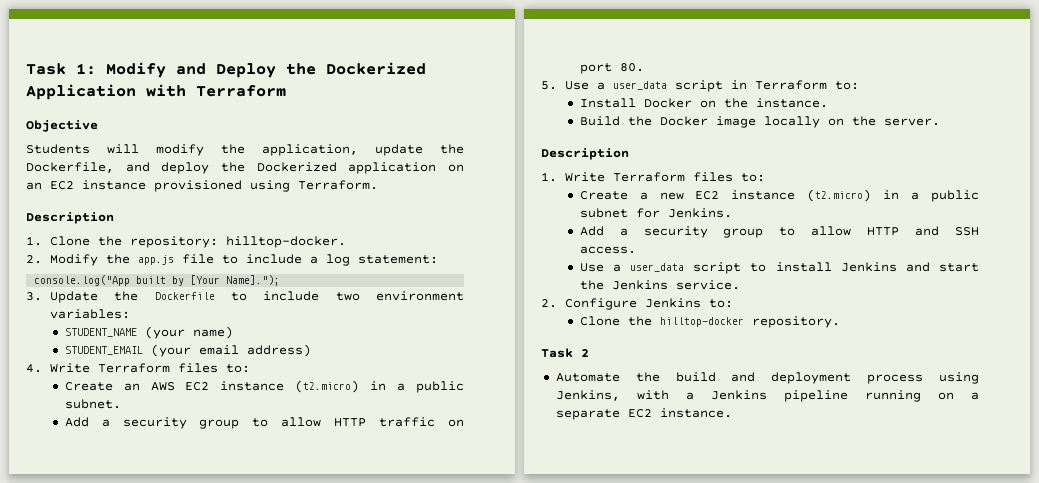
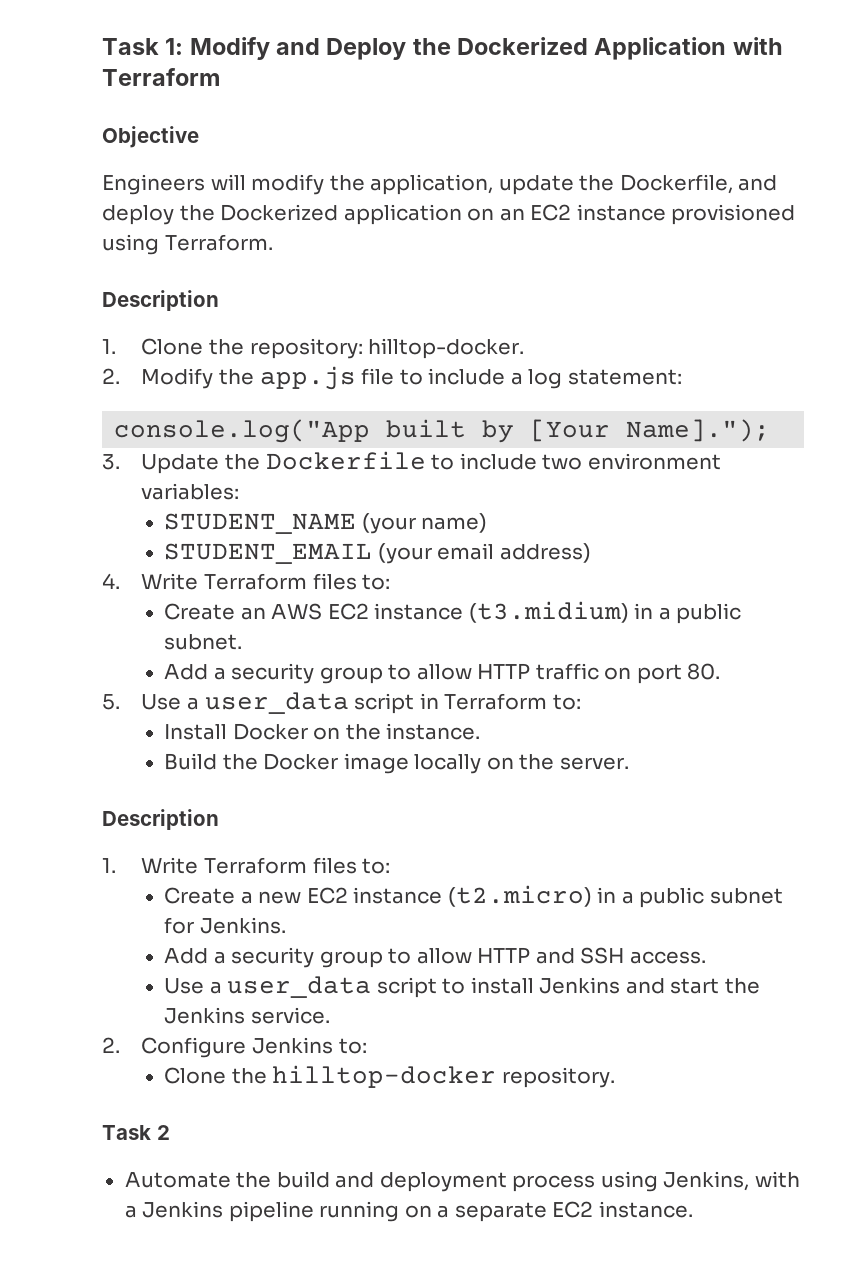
- Students will modify the application, update the Dockerfile, and deploy the Dockerized application on an EC2 instance provisioned using Terraform.
+ Engineers will modify the application, update the Dockerfile, and deploy the Dockerized application on an EC2 instance provisioned using Terraform.
- Create an AWS EC2 instance (t2.micro) in a public subnet.
+ Create an AWS EC2 instance (t3.midium) in a public subnet.

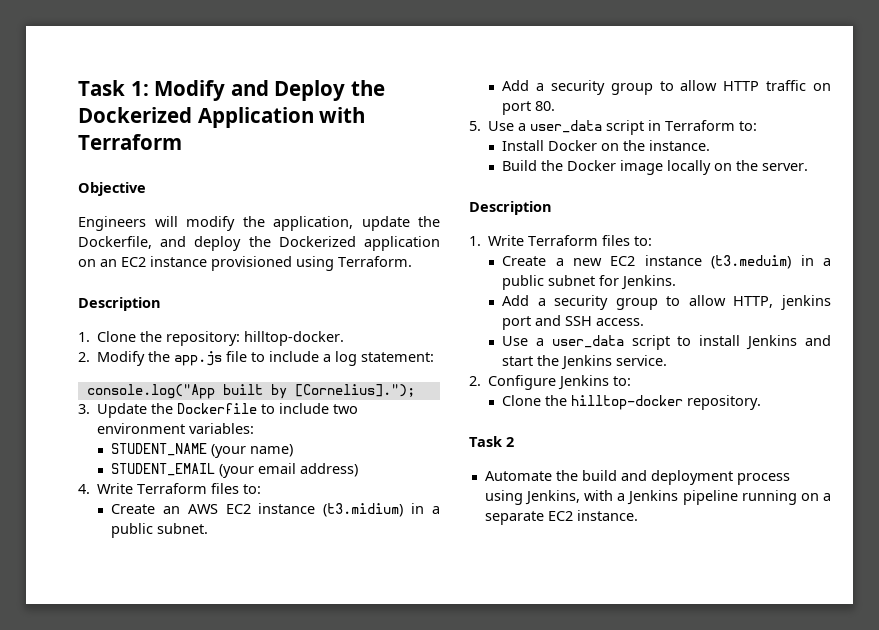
- console.log("App built by [Your Name].");
+ console.log("App built by [Cornelius].");
- Create a new EC2 instance (t2.micro) in a public subnet for Jenkins.
+ Create a new EC2 instance (t3.meduim) in a public subnet for Jenkins.
- Add a security group to allow HTTP and SSH access.
+ Add a security group to allow HTTP, jenkins port and SSH access.

